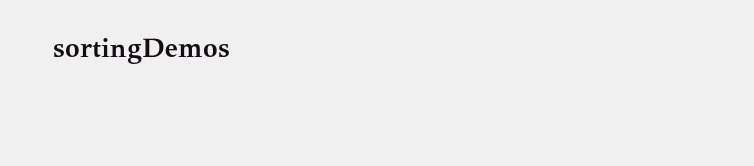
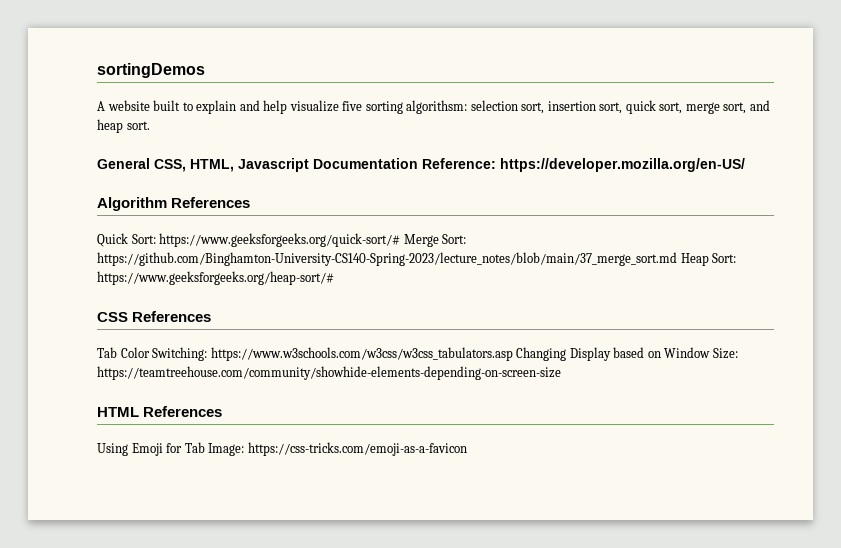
+ A website built to explain and help visualize five sorting algorithsm: selection sort, insertion sort, quick sort, merge sort, and heap sort.
+ General CSS, HTML, Javascript Documentation Reference: https://developer.mozilla.org/en-US/
+ Algorithm References
+ Quick Sort: https://www.geeksforgeeks.org/quick-sort/# Merge Sort: https://github.com/Binghamton-University-CS140-Spring-2023/lecture_notes/blob/main/37_merge_sort.md Heap Sort: https://www.geeksforgeeks.org/heap-sort/#
+ CSS References
+ Tab Color Switching: https://www.w3schools.com/w3css/w3css_tabulators.asp Changing Display based on Window Size: https://teamtreehouse.com/community/showhide-elements-depending-on-screen-size
+ HTML References
+ Using Emoji for Tab Image: https://css-tricks.com/emoji-as-a-favicon

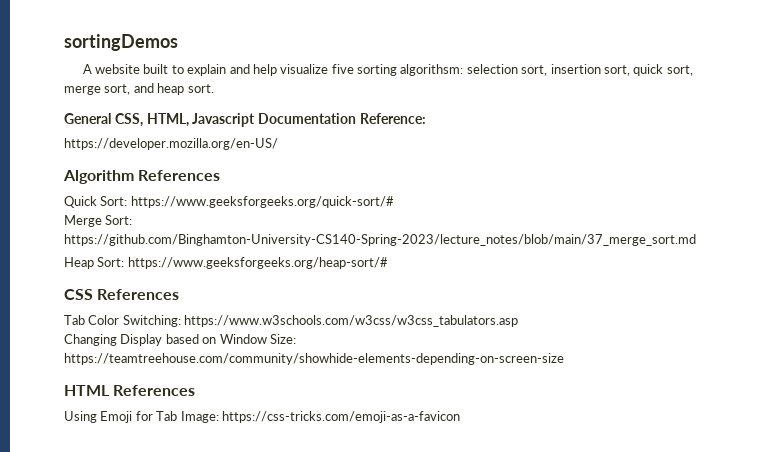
- General CSS, HTML, Javascript Documentation Reference: https://developer.mozilla.org/en-US/
+ General CSS, HTML, Javascript Documentation Reference:
+ https://developer.mozilla.org/en-US/
- Quick Sort: https://www.geeksforgeeks.org/quick-sort/# Merge Sort: https://github.com/Binghamton-University-CS140-Spring-2023/lecture_notes/blob/main/37_merge_sort.md Heap Sort: https://www.geeksforgeeks.org/heap-sort/#
+ Quick Sort: https://www.geeksforgeeks.org/quick-sort/#
+ Merge Sort: https://github.com/Binghamton-University-CS140-Spring-2023/lecture_notes/blob/main/37_merge_sort.md
+ Heap Sort: https://www.geeksforgeeks.org/heap-sort/#
- Tab Color Switching: https://www.w3schools.com/w3css/w3css_tabulators.asp Changing Display based on Window Size: https://teamtreehouse.com/community/showhide-elements-depending-on-screen-size
+ Tab Color Switching: https://www.w3schools.com/w3css/w3css_tabulators.asp
+ Changing Display based on Window Size: https://teamtreehouse.com/community/showhide-elements-depending-on-screen-size

